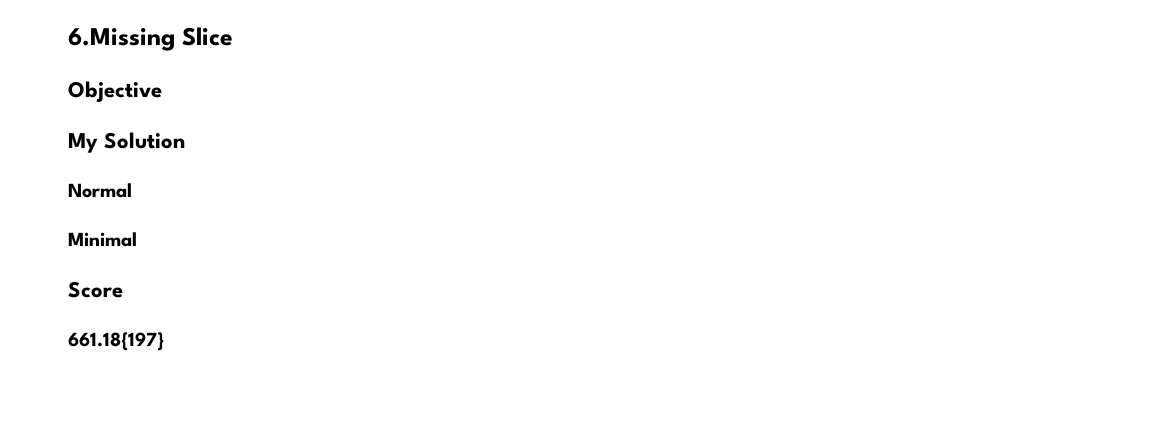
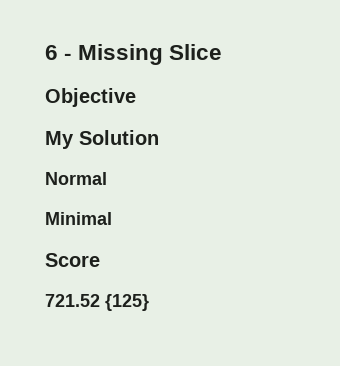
- 6.Missing Slice
+ 6 - Missing Slice
- 661.18{197}
+ 721.52 {125}

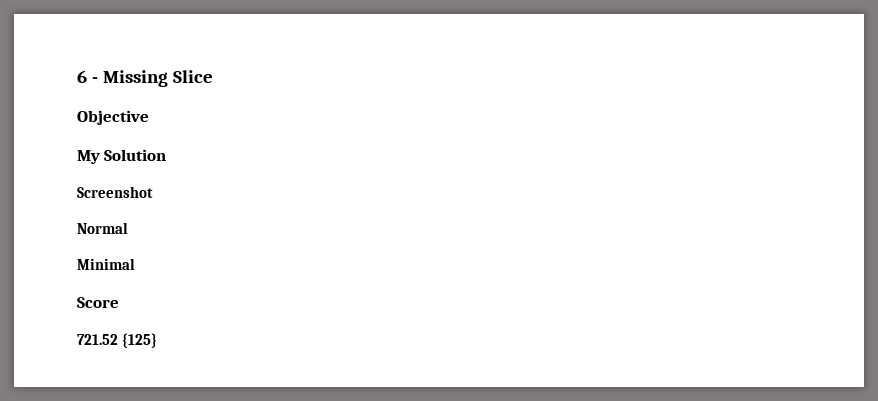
+ Screenshot

